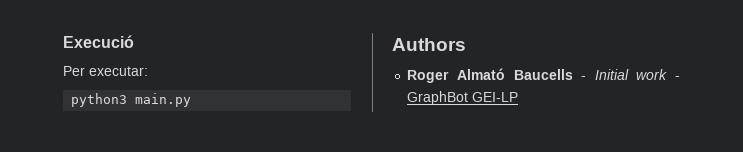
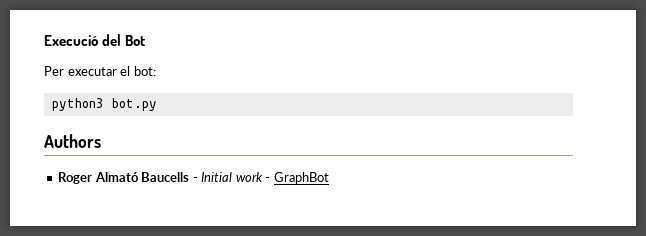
- Execució
+ Execució del Bot
- Per executar:
+ Per executar el bot:
- python3 main.py
+ python3 bot.py
- Roger Almató Baucells - Initial work - GraphBot GEI-LP
+ Roger Almató Baucells - Initial work - GraphBot

